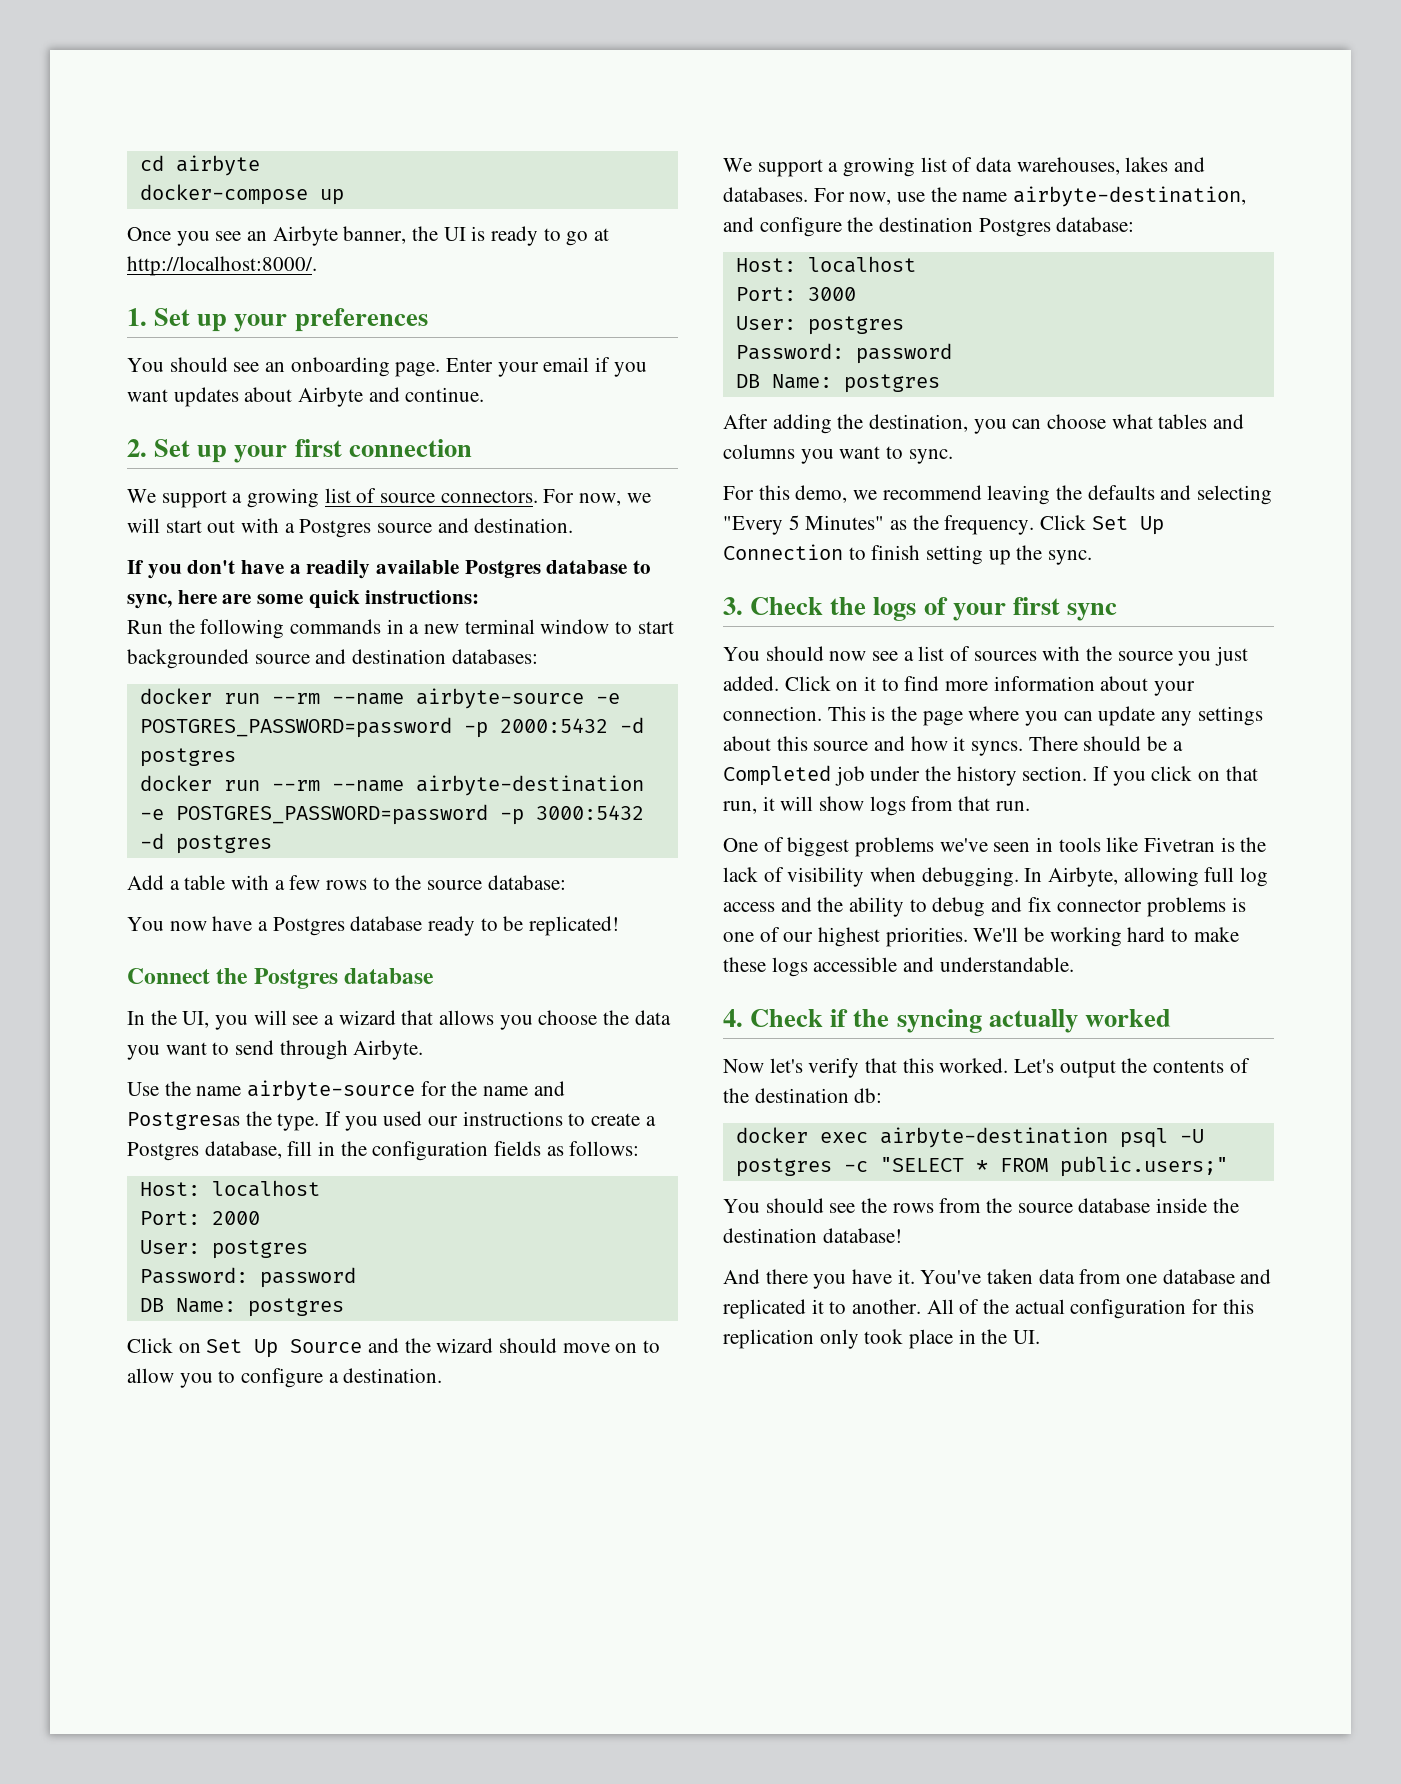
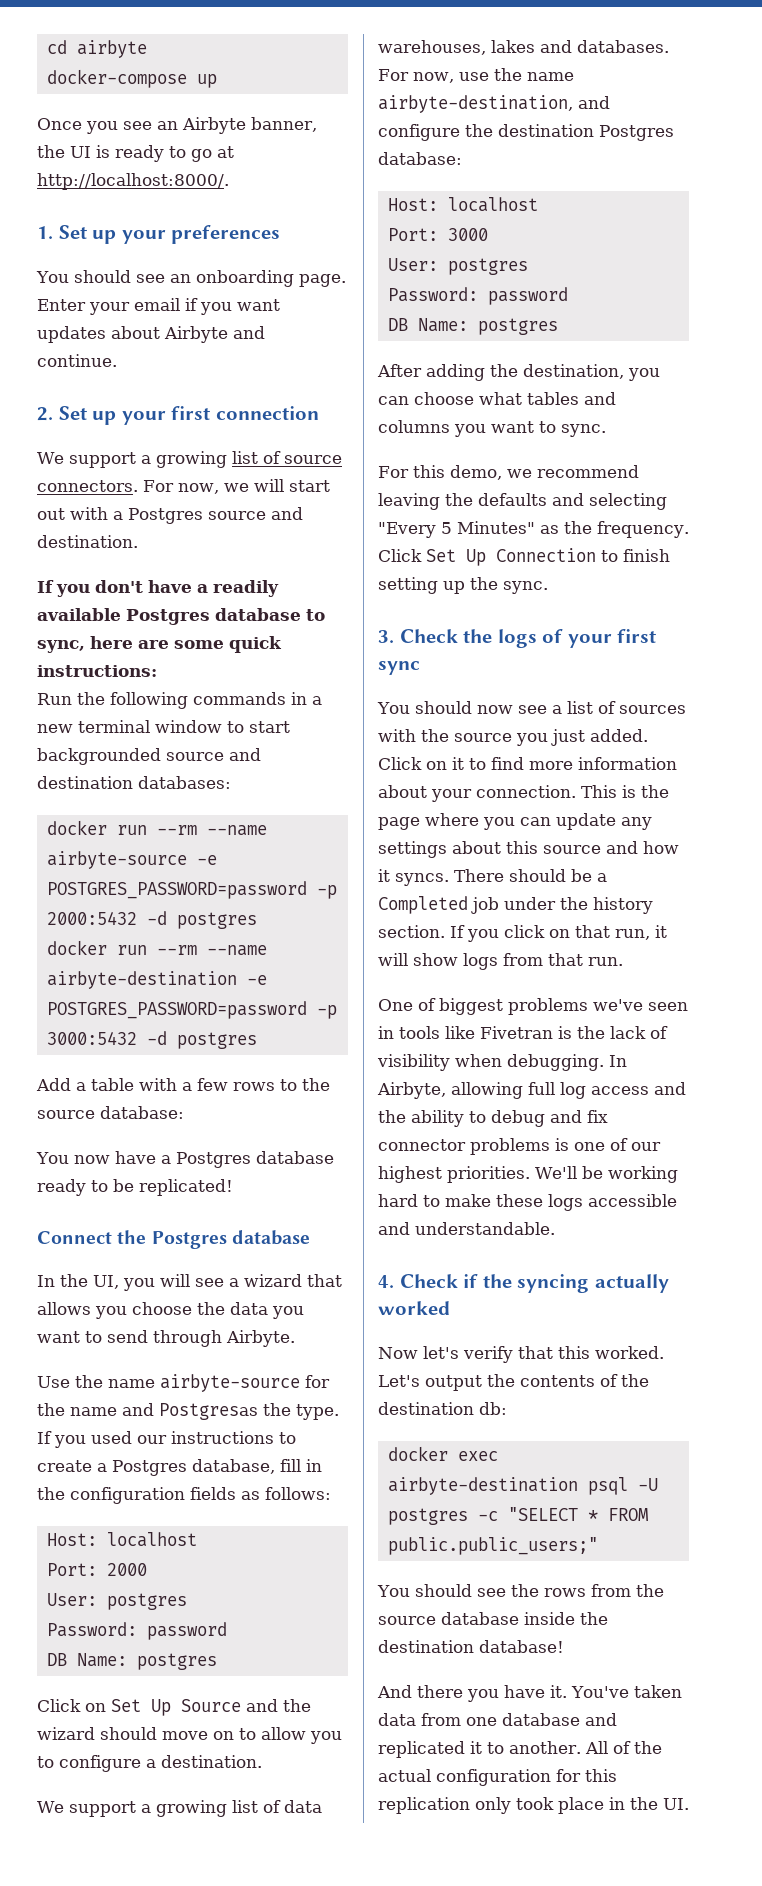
- docker exec airbyte-destination psql -U postgres -c "SELECT * FROM public.users;"
+ docker exec airbyte-destination psql -U postgres -c "SELECT * FROM public.public_users;"

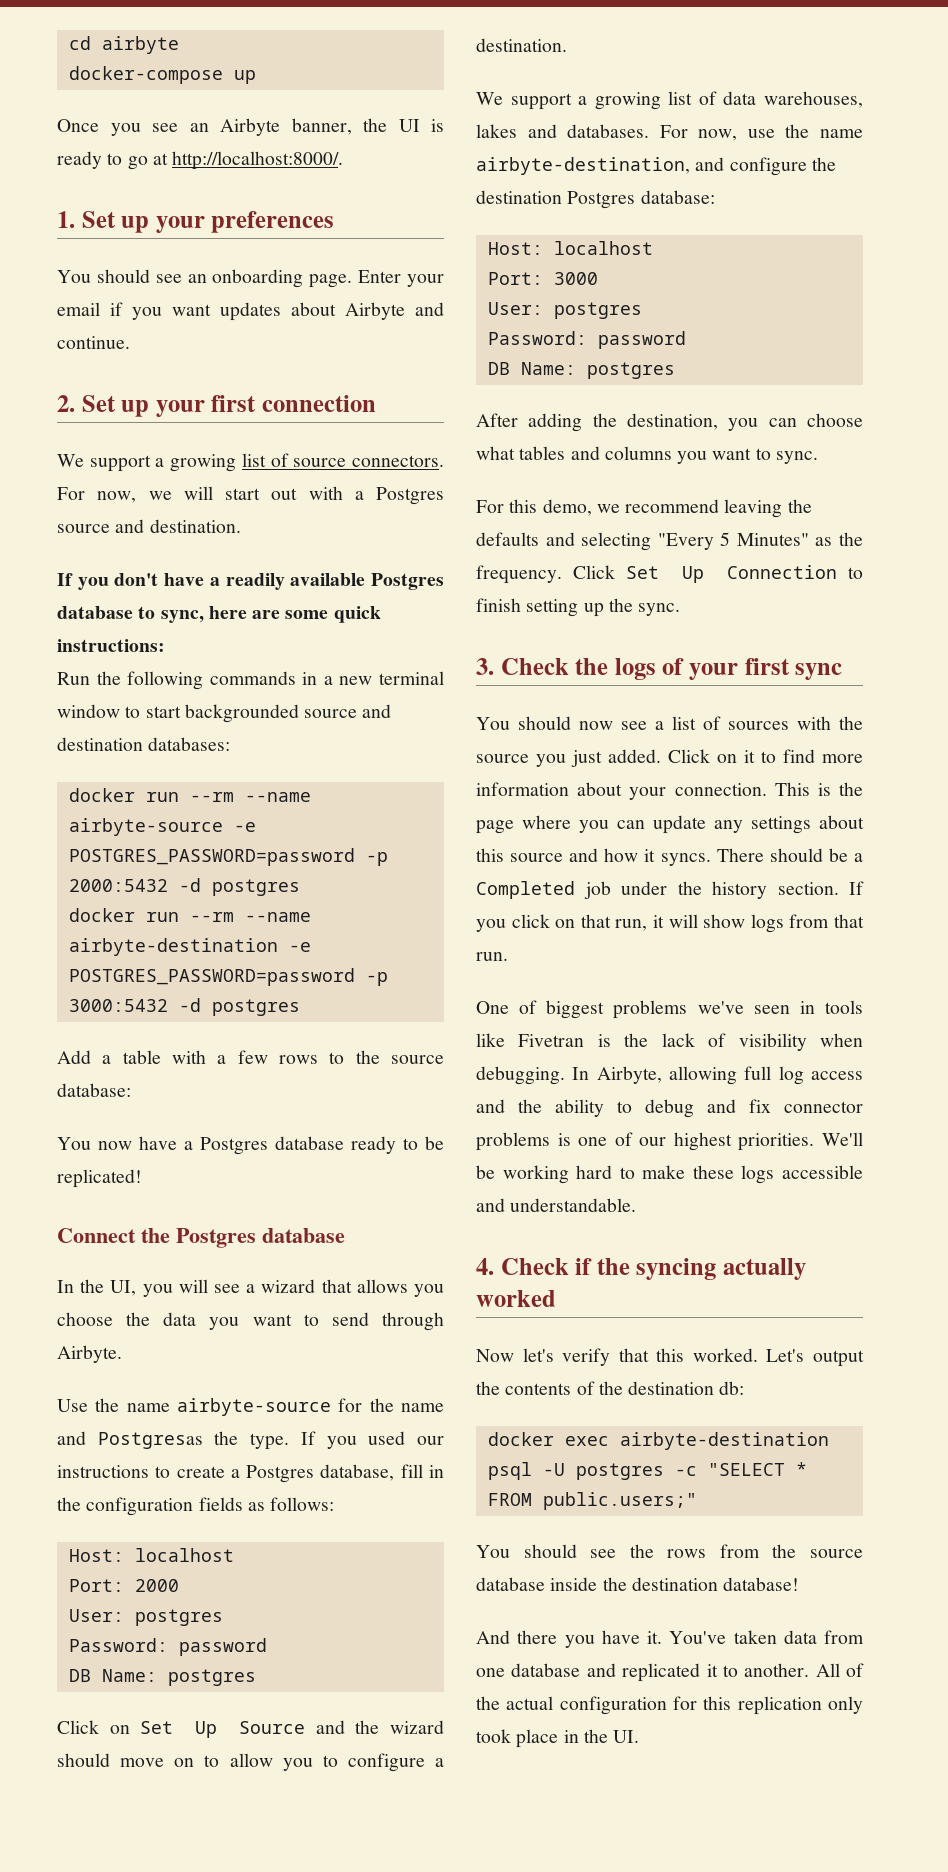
- docker exec airbyte-destination psql -U postgres -c "SELECT * FROM public.public_users;"
+ docker exec airbyte-destination psql -U postgres -c "SELECT * FROM public.users;"

